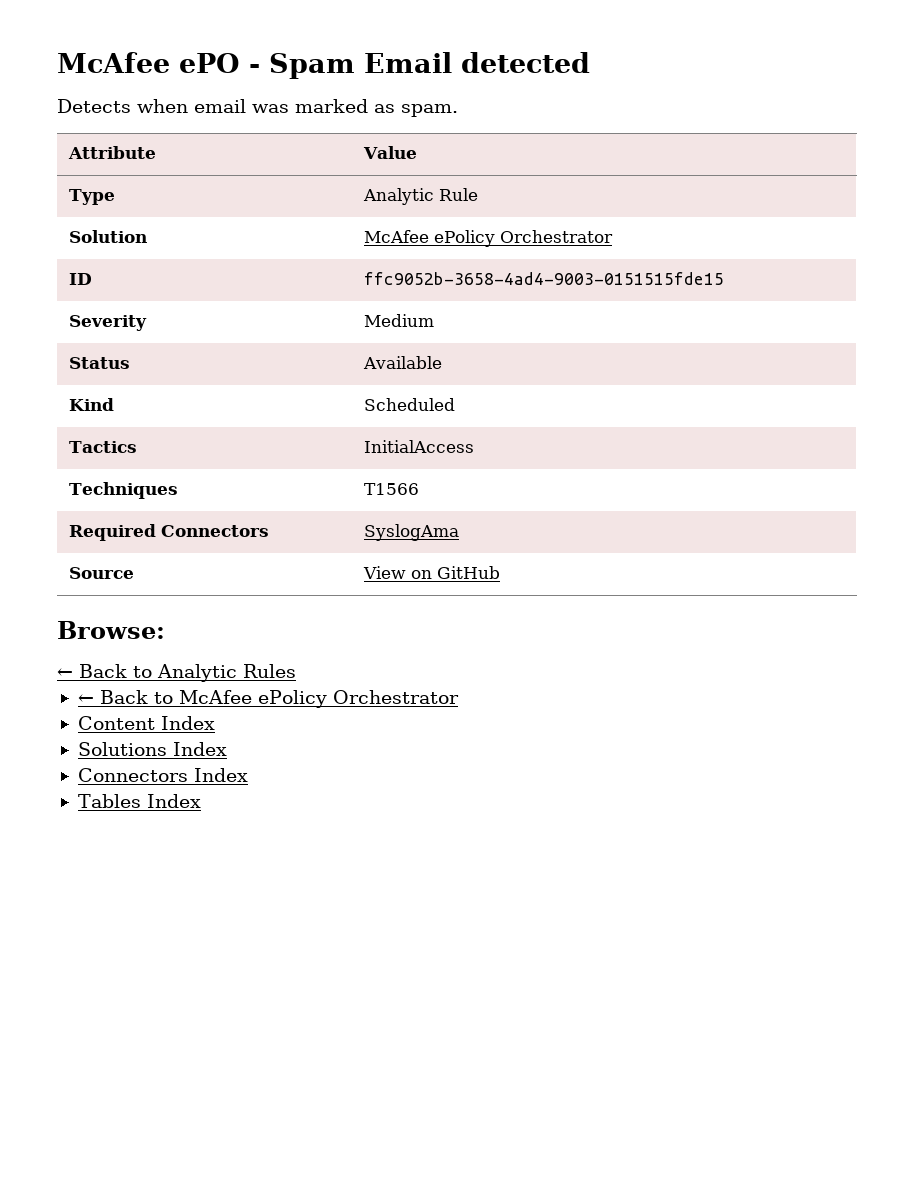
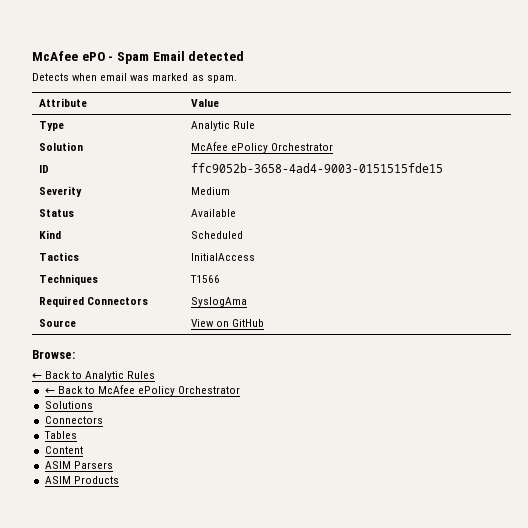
- Content Index
- Solutions Index
- Connectors Index
+ Solutions
+ Connectors
- Tables Index
+ Tables
+ Content
+ ASIM Parsers
+ ASIM Products

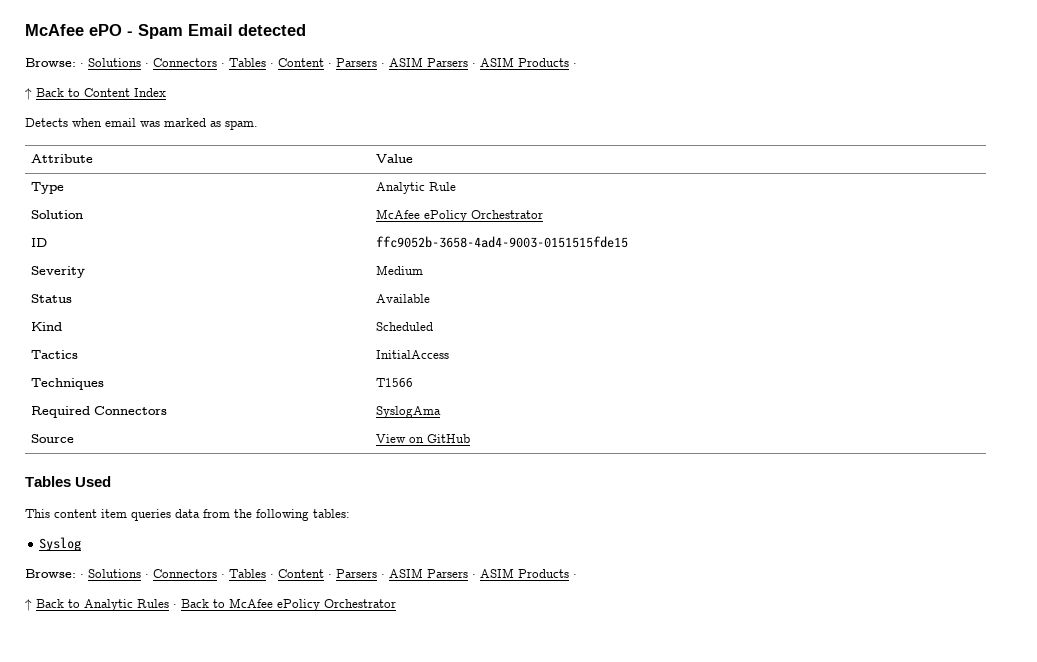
  McAfee ePO - Spam Email detected
+ Browse: · Solutions · Connectors · Tables · Content · Parsers · ASIM Parsers · ASIM Products ·
+ ↑ Back to Content Index
- Browse:
- ← Back to Analytic Rules
- ← Back to McAfee ePolicy Orchestrator
+ Tables Used
+ This content item queries data from the following tables:
+ Syslog
+ Browse: · Solutions · Connectors · Tables · Content · Parsers · ASIM Parsers · ASIM Products ·
+ ↑ Back to Analytic Rules · Back to McAfee ePolicy Orchestrator
- Solutions
- Connectors
- Tables
- Content
- ASIM Parsers
- ASIM Products

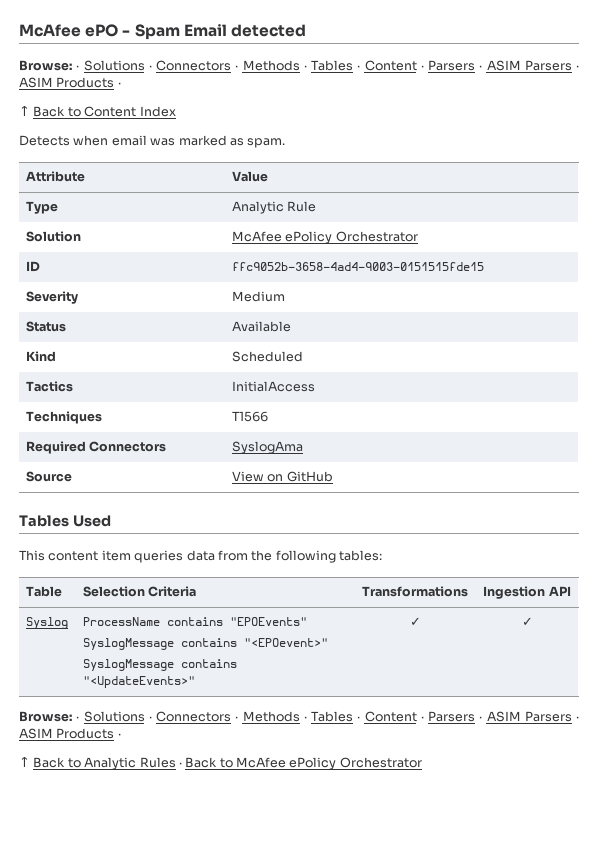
  McAfee ePO - Spam Email detected
- Browse: · Solutions · Connectors · Tables · Content · Parsers · ASIM Parsers · ASIM Products ·
+ Browse: · Solutions · Connectors · Methods · Tables · Content · Parsers · ASIM Parsers · ASIM Products ·
- Syslog
- Browse: · Solutions · Connectors · Tables · Content · Parsers · ASIM Parsers · ASIM Products ·
+ Table | Selection Criteria | Transformations | Ingestion API
+ Syslog | ProcessName contains "EPOEvents"
+ SyslogMessage contains "<EPOevent>"
+ SyslogMessage contains "<UpdateEvents>" | ✓ | ✓
+ Browse: · Solutions · Connectors · Methods · Tables · Content · Parsers · ASIM Parsers · ASIM Products ·

